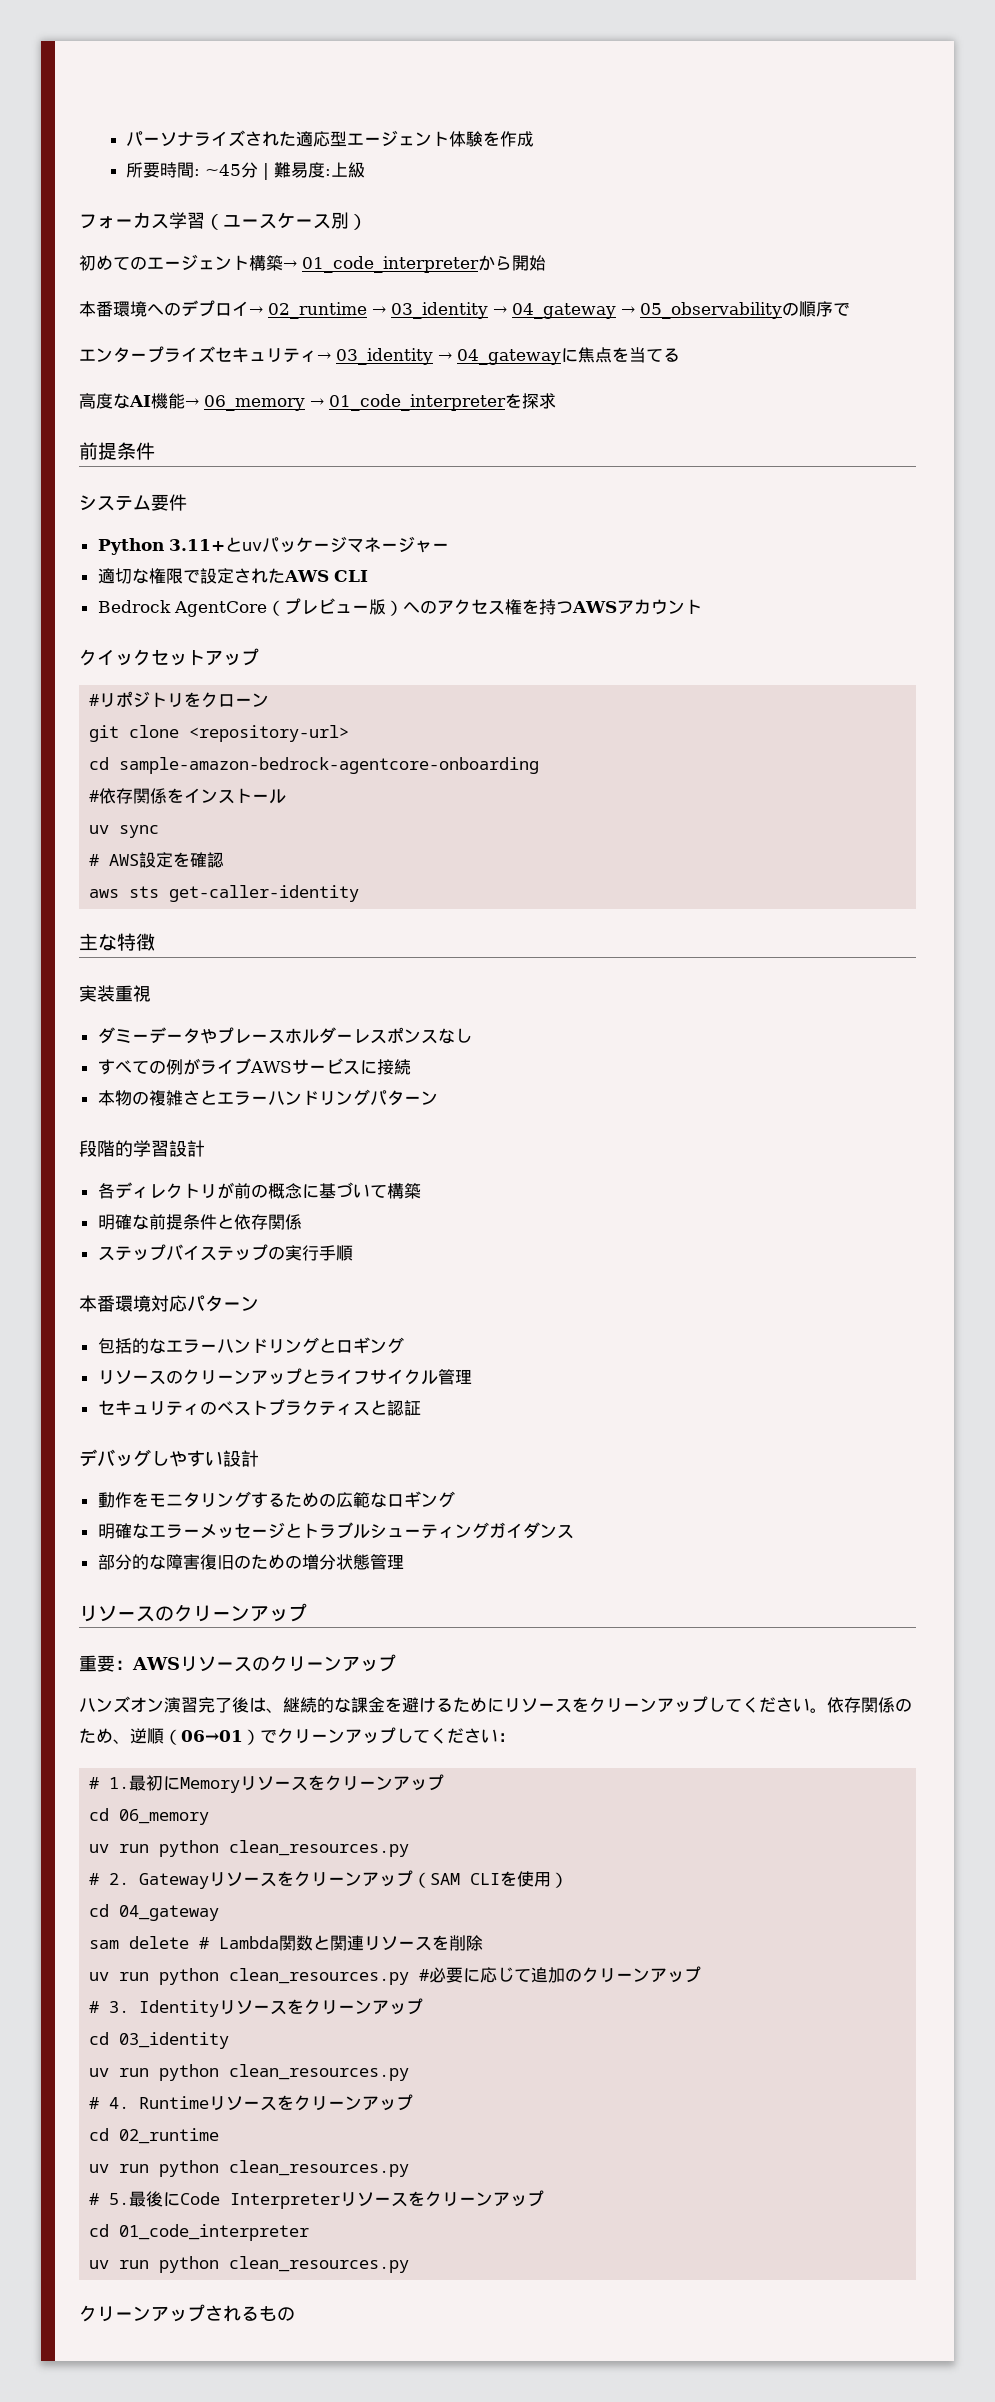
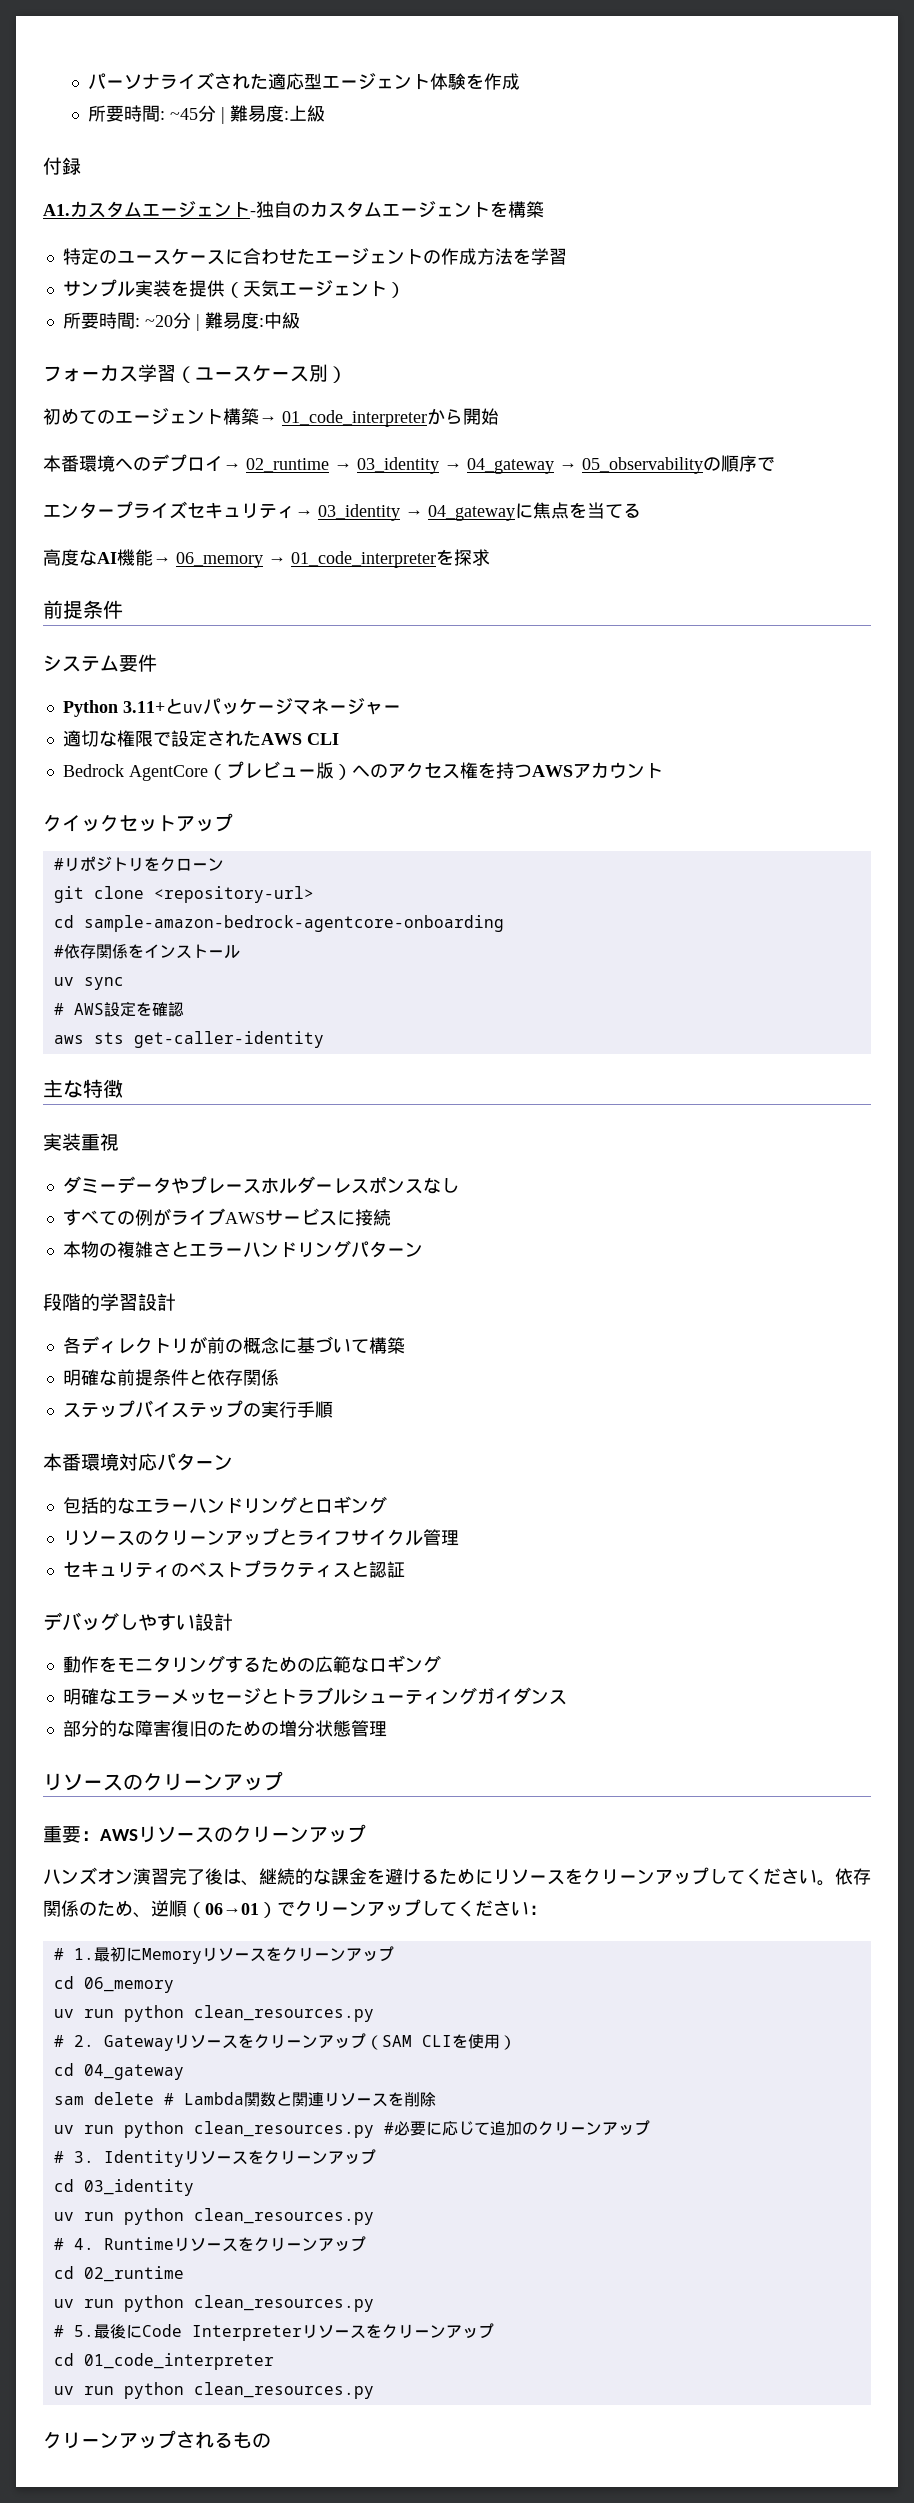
+ 付録
+ A1.カスタムエージェント-独自のカスタムエージェントを構築
+ 特定のユースケースに合わせたエージェントの作成方法を学習
+ サンプル実装を提供（天気エージェント）
+ 所要時間: ~20分 | 難易度:中級

